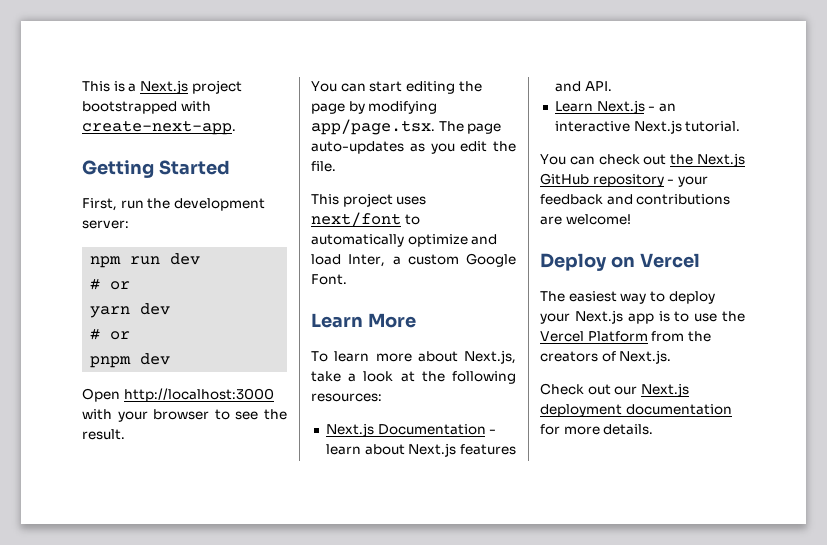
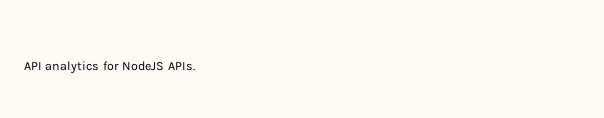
- This is a Next.js project bootstrapped with create-next-app.
- Getting Started
- First, run the development server:
- npm run dev
- # or
- yarn dev
- # or
- pnpm dev
- Open http://localhost:3000 with your browser to see the result.
- You can start editing the page by modifying app/page.tsx. The page auto-updates as you edit the file.
- This project uses next/font to automatically optimize and load Inter, a custom Google Font.
- Learn More
- To learn more about Next.js, take a look at the following resources:
- Next.js Documentation - learn about Next.js features and API.
- Learn Next.js - an interactive Next.js tutorial.
- You can check out the Next.js GitHub repository - your feedback and contributions are welcome!
- Deploy on Vercel
- The easiest way to deploy your Next.js app is to use the Vercel Platform from the creators of Next.js.
- Check out our Next.js deployment documentation for more details.
+ API analytics for NodeJS APIs.

